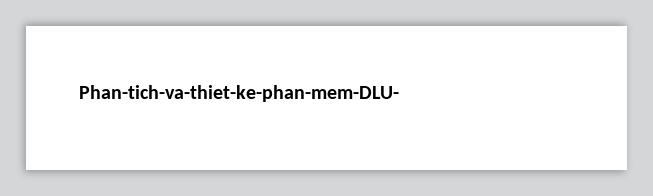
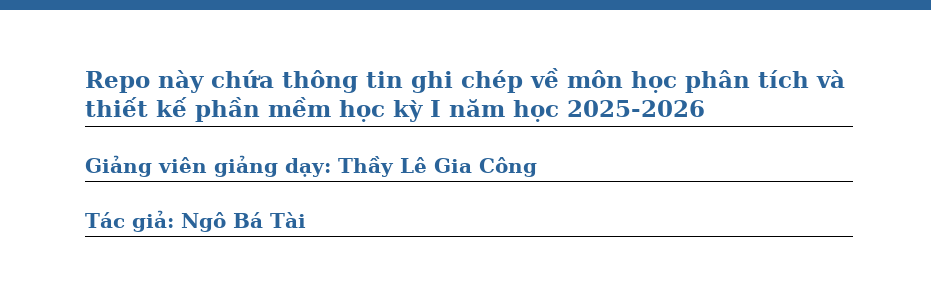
- Phan-tich-va-thiet-ke-phan-mem-DLU-
+ Repo này chứa thông tin ghi chép về môn học phân tích và thiết kế phần mềm học kỳ I năm học 2025-2026
+ Giảng viên giảng dạy: Thầy Lê Gia Công
+ Tác giả: Ngô Bá Tài

